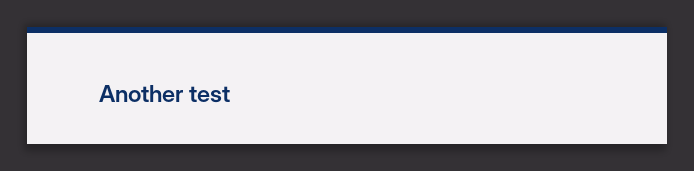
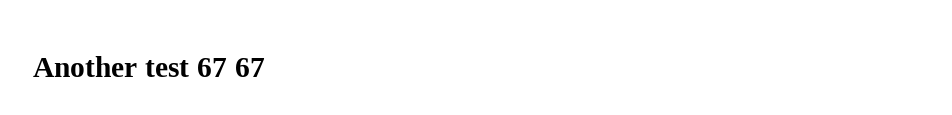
- Another test
+ Another test 67 67

